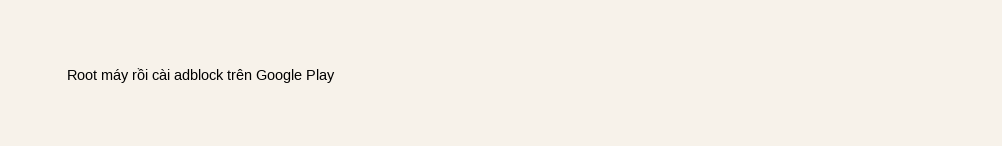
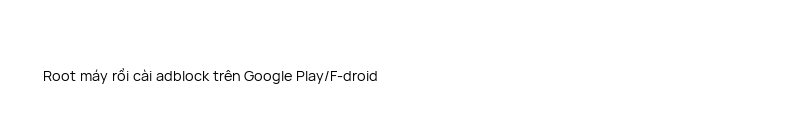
- Root máy rồi cài adblock trên Google Play
+ Root máy rồi cài adblock trên Google Play/F-droid

